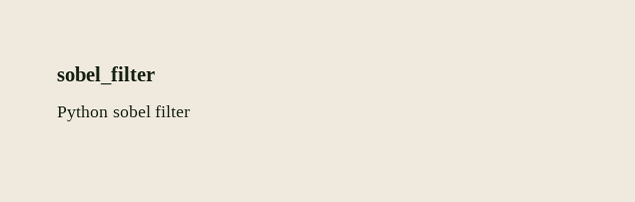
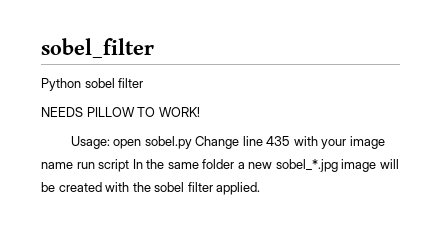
+ NEEDS PILLOW TO WORK!
+ Usage: open sobel.py Change line 435 with your image name run script In the same folder a new sobel_*.jpg image will be created with the sobel filter applied.

